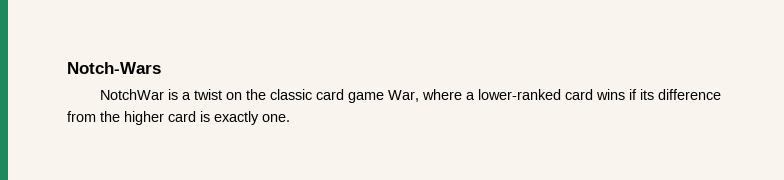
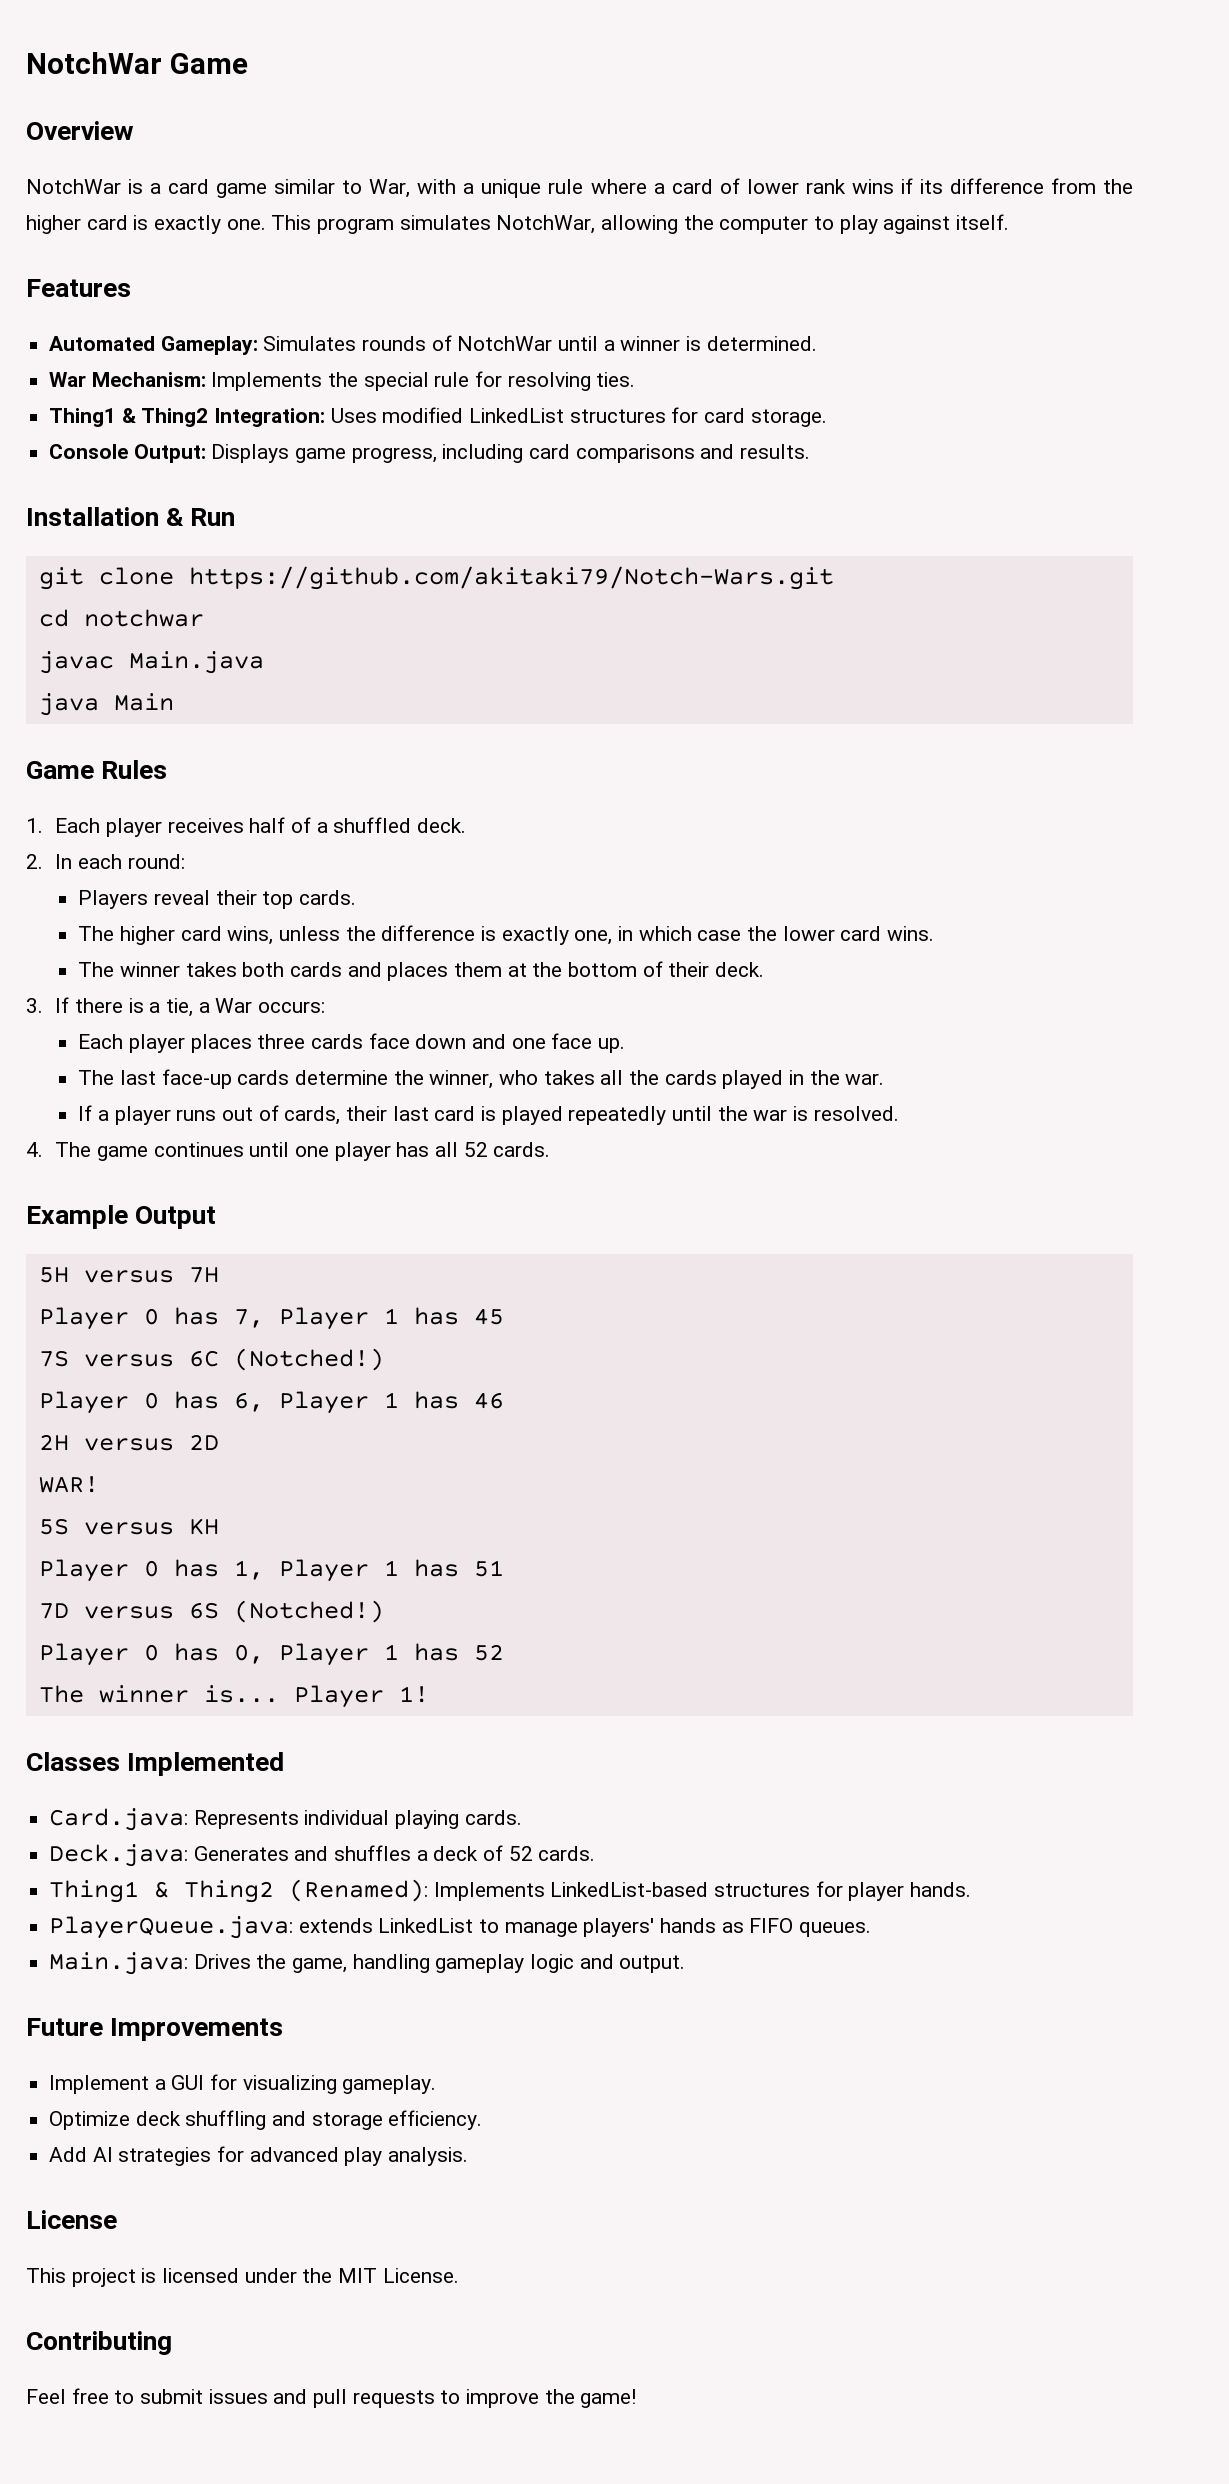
- Notch-Wars
+ NotchWar Game
+ Overview
- NotchWar is a twist on the classic card game War, where a lower-ranked card wins if its difference from the higher card is exactly one.
+ NotchWar is a card game similar to War, with a unique rule where a card of lower rank wins if its difference from the higher card is exactly one.
+ This program simulates NotchWar, allowing the computer to play against itself.
+ Features
+ Automated Gameplay: Simulates rounds of NotchWar until a winner is determined.
+ War Mechanism: Implements the special rule for resolving ties.
+ Thing1 & Thing2 Integration: Uses modified LinkedList structures for card storage.
+ Console Output: Displays game progress, including card comparisons and results.
+ Installation & Run
+ git clone https://github.com/akitaki79/Notch-Wars.git
+ cd notchwar
+ javac Main.java
+ java Main
+ Game Rules
+ 1. Each player receives half of a shuffled deck.
+ 2. In each round:
+ Players reveal their top cards.
+ The higher card wins, unless the difference is exactly one, in which case the lower card wins.
+ The winner takes both cards and places them at the bottom of their deck.
+ 3. If there is a tie, a War occurs:
+ Each player places three cards face down and one face up.
+ The last face-up cards determine the winner, who takes all the cards played in the war.
+ If a player runs out of cards, their last card is played repeatedly until the war is resolved.
+ 4. The game continues until one player has all 52 cards.
+ Example Output
+ 5H versus 7H
+ Player 0 has 7, Player 1 has 45
+ 7S versus 6C (Notched!)
+ Player 0 has 6, Player 1 has 46
+ 2H versus 2D
+ WAR!
+ 5S versus KH
+ Player 0 has 1, Player 1 has 51
+ 7D versus 6S (Notched!)
+ Player 0 has 0, Player 1 has 52
+ The winner is... Player 1!
+ Classes Implemented
+ Card.java: Represents individual playing cards.
+ Deck.java: Generates and shuffles a deck of 52 cards.
+ Thing1 & Thing2 (Renamed): Implements LinkedList-based structures for player hands.
+ PlayerQueue.java: extends LinkedList to manage players' hands as FIFO queues.
+ Main.java: Drives the game, handling gameplay logic and output.
+ Future Improvements
+ Implement a GUI for visualizing gameplay.
+ Optimize deck shuffling and storage efficiency.
+ Add AI strategies for advanced play analysis.
+ License
+ This project is licensed under the MIT License.
+ Contributing
+ Feel free to submit issues and pull requests to improve the game!

